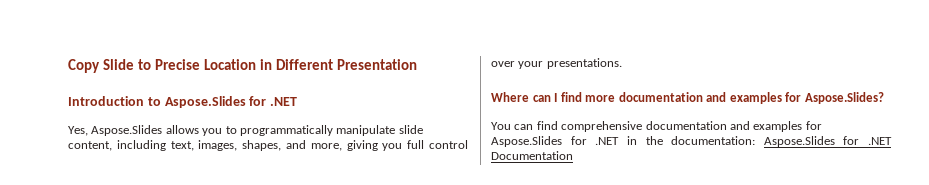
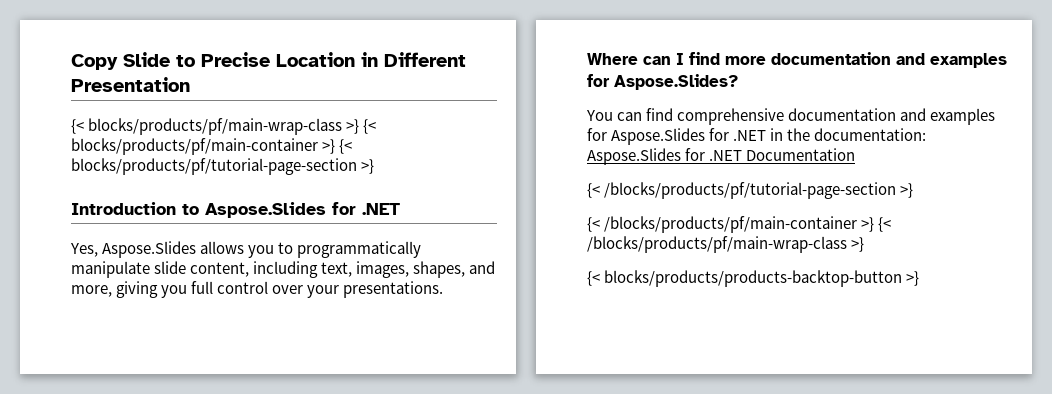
+ {< blocks/products/pf/main-wrap-class >} {< blocks/products/pf/main-container >} {< blocks/products/pf/tutorial-page-section >}
+ {< /blocks/products/pf/tutorial-page-section >}
+ {< /blocks/products/pf/main-container >} {< /blocks/products/pf/main-wrap-class >}
+ {< blocks/products/products-backtop-button >}

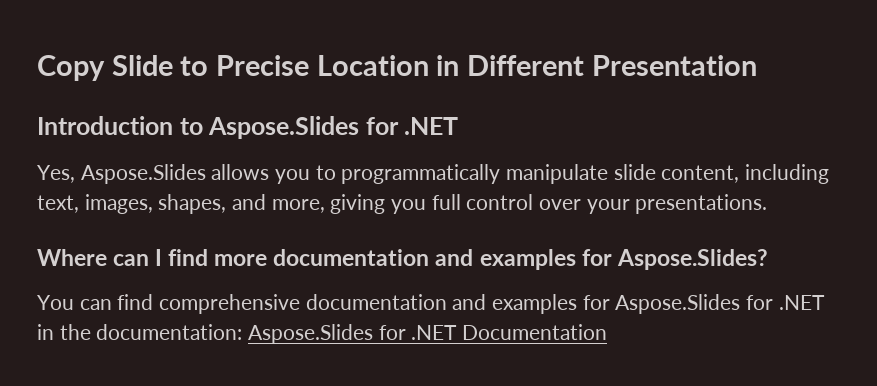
- {< blocks/products/pf/main-wrap-class >} {< blocks/products/pf/main-container >} {< blocks/products/pf/tutorial-page-section >}
- {< /blocks/products/pf/tutorial-page-section >}
- {< /blocks/products/pf/main-container >} {< /blocks/products/pf/main-wrap-class >}
- {< blocks/products/products-backtop-button >}

